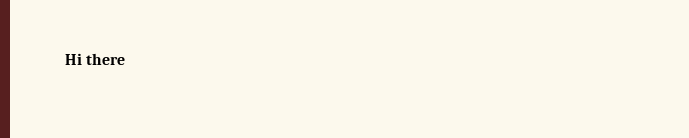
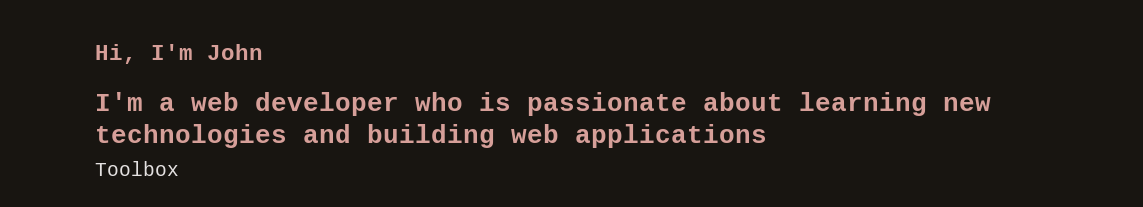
- Hi there
+ Hi, I'm John
+ I'm a web developer who is passionate about learning new technologies and building web applications
+ Toolbox

